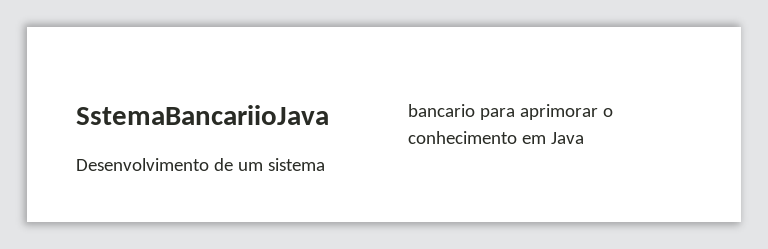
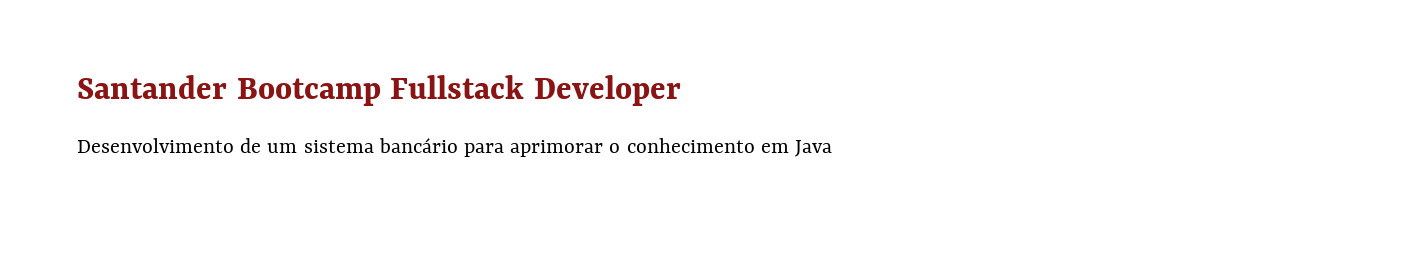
- SstemaBancariioJava
+ Santander Bootcamp Fullstack Developer
- Desenvolvimento de um sistema bancario para aprimorar o conhecimento em Java
+ Desenvolvimento de um sistema bancário para aprimorar o conhecimento em Java

